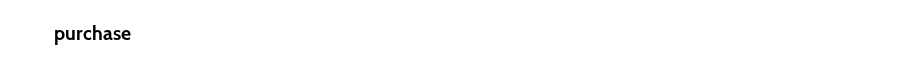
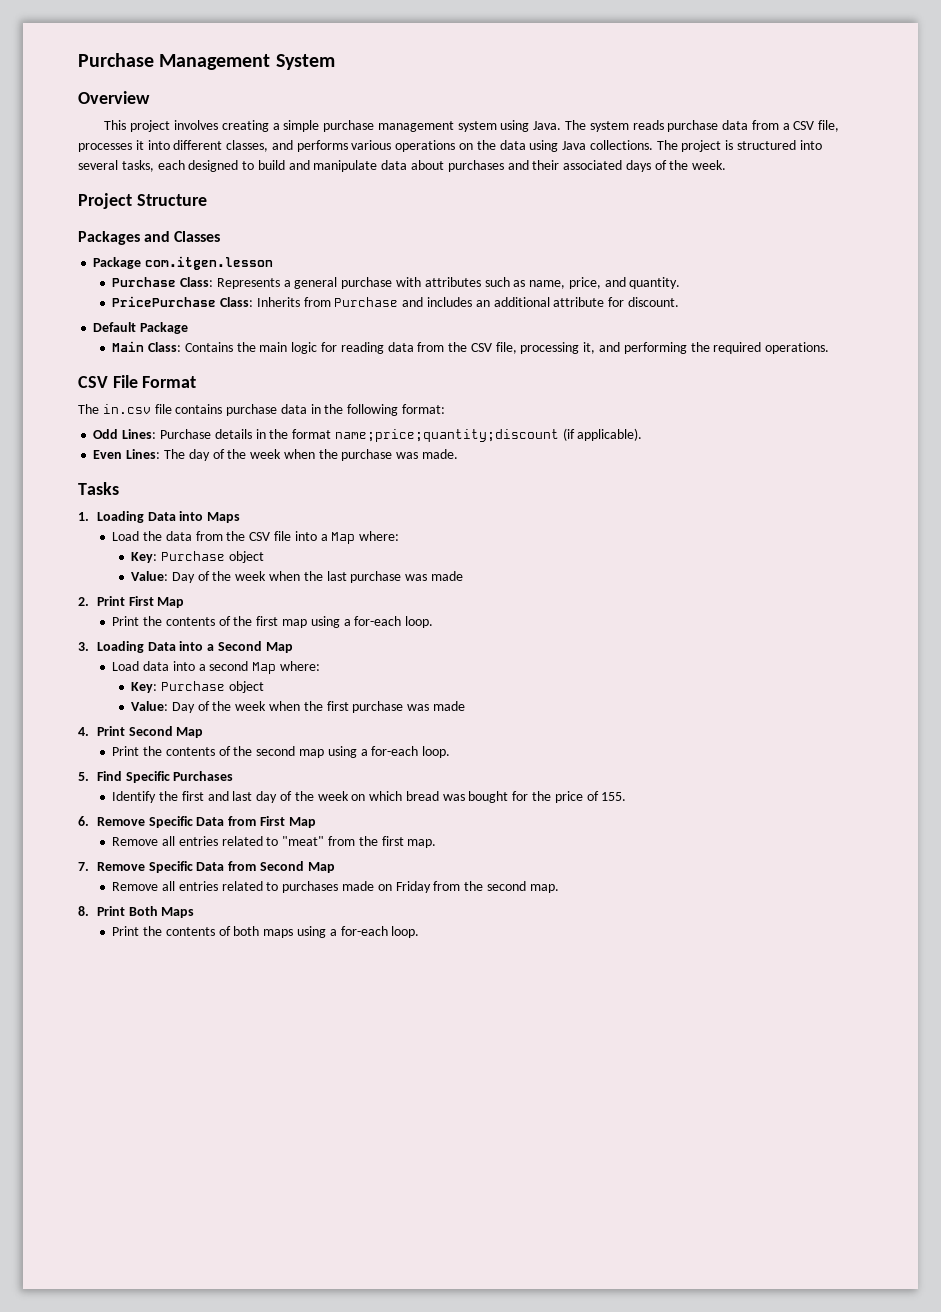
- purchase
+ Purchase Management System
+ Overview
+ This project involves creating a simple purchase management system using Java. The system reads purchase data from a CSV file, processes it into different classes, and performs various operations on the data using Java collections. The project is structured into several tasks, each designed to build and manipulate data about purchases and their associated days of the week.
+ Project Structure
+ Packages and Classes
+ Package com.itgen.lesson
+ Purchase Class: Represents a general purchase with attributes such as name, price, and quantity.
+ PricePurchase Class: Inherits from Purchase and includes an additional attribute for discount.
+ Default Package
+ Main Class: Contains the main logic for reading data from the CSV file, processing it, and performing the required operations.
+ CSV File Format
+ The in.csv file contains purchase data in the following format:
+ Odd Lines: Purchase details in the format name;price;quantity;discount (if applicable).
+ Even Lines: The day of the week when the purchase was made.
+ Tasks
+ 1. Loading Data into Maps
+ Load the data from the CSV file into a Map where:
+ Key: Purchase object
+ Value: Day of the week when the last purchase was made
+ 2. Print First Map
+ Print the contents of the first map using a for-each loop.
+ 3. Loading Data into a Second Map
+ Load data into a second Map where:
+ Key: Purchase object
+ Value: Day of the week when the first purchase was made
+ 4. Print Second Map
+ Print the contents of the second map using a for-each loop.
+ 5. Find Specific Purchases
+ Identify the first and last day of the week on which bread was bought for the price of 155.
+ 6. Remove Specific Data from First Map
+ Remove all entries related to "meat" from the first map.
+ 7. Remove Specific Data from Second Map
+ Remove all entries related to purchases made on Friday from the second map.
+ 8. Print Both Maps
+ Print the contents of both maps using a for-each loop.

